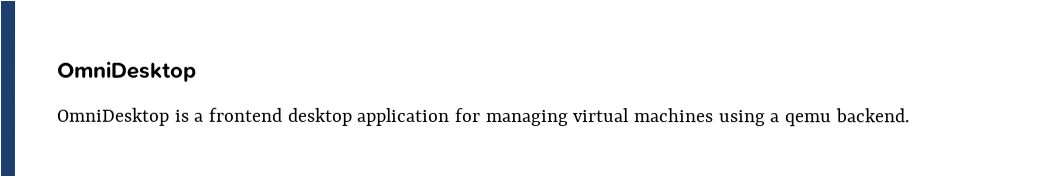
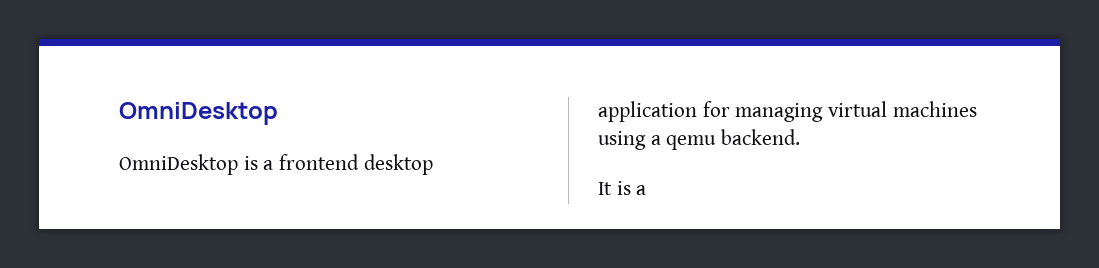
+ It is a

